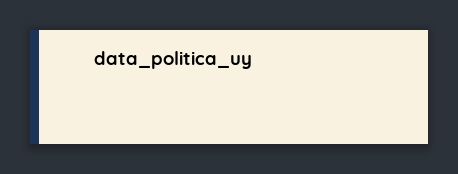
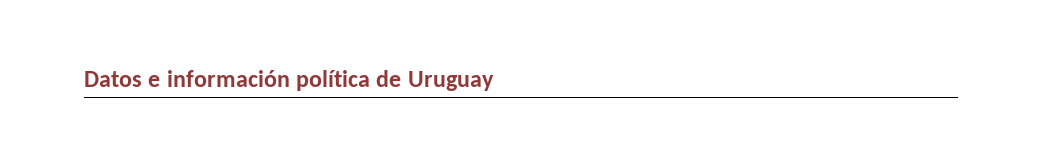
- data_politica_uy
+ Datos e información política de Uruguay

